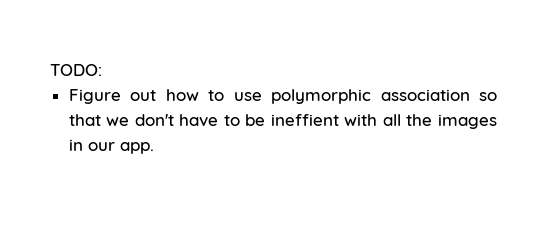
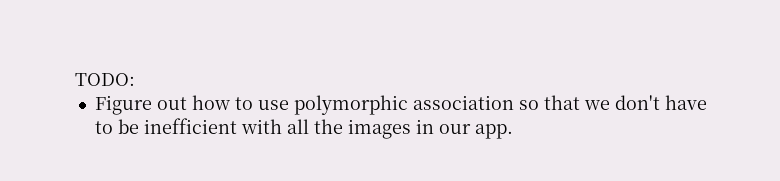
- Figure out how to use polymorphic association so that we don't have to be ineffient with all the images in our app.
+ Figure out how to use polymorphic association so that we don't have to be inefficient with all the images in our app.

